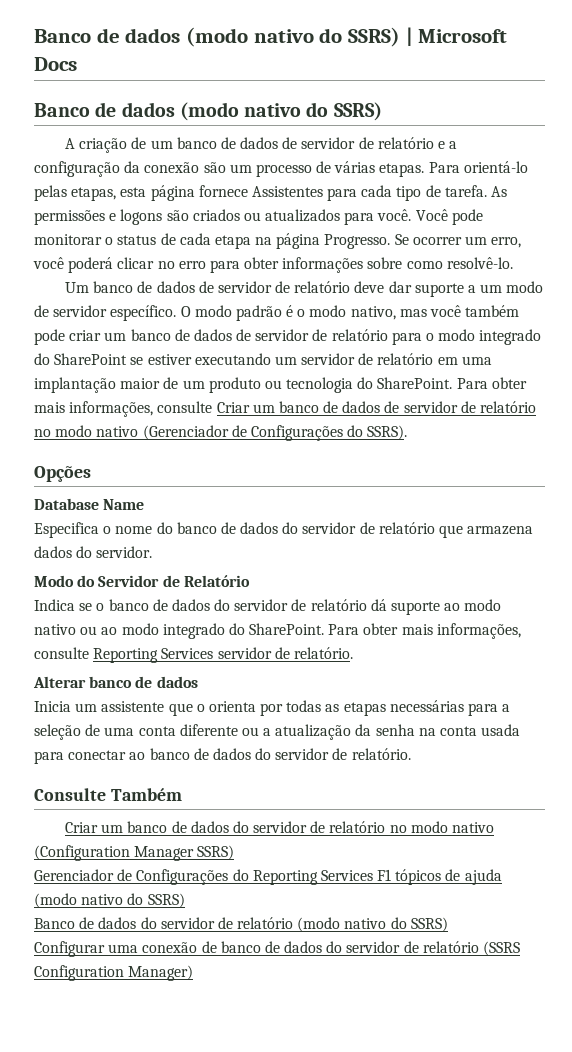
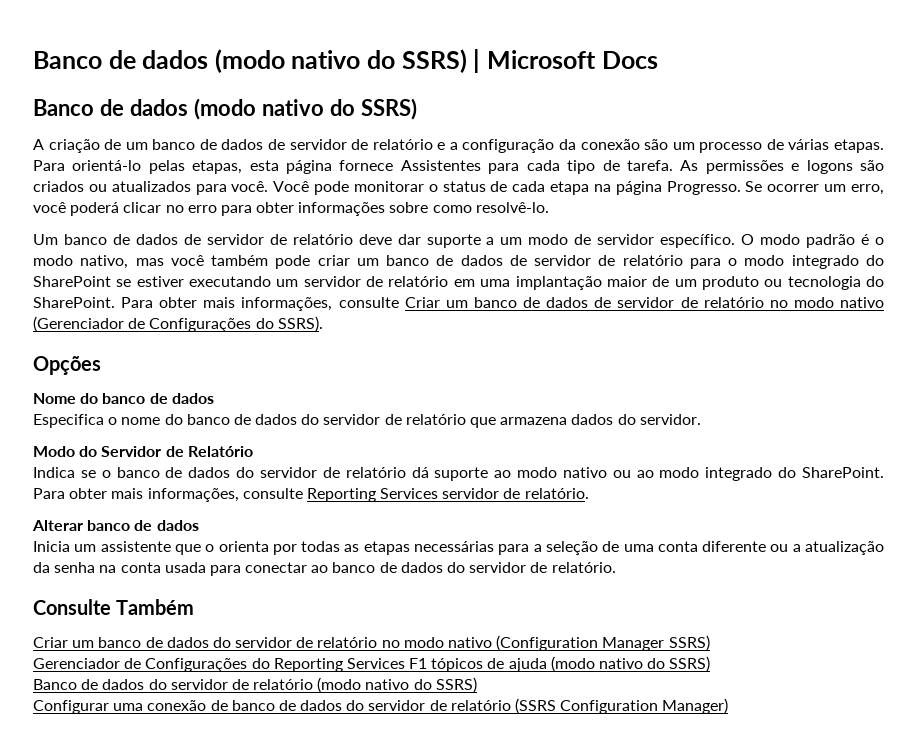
- Database Name
+ Nome do banco de dados

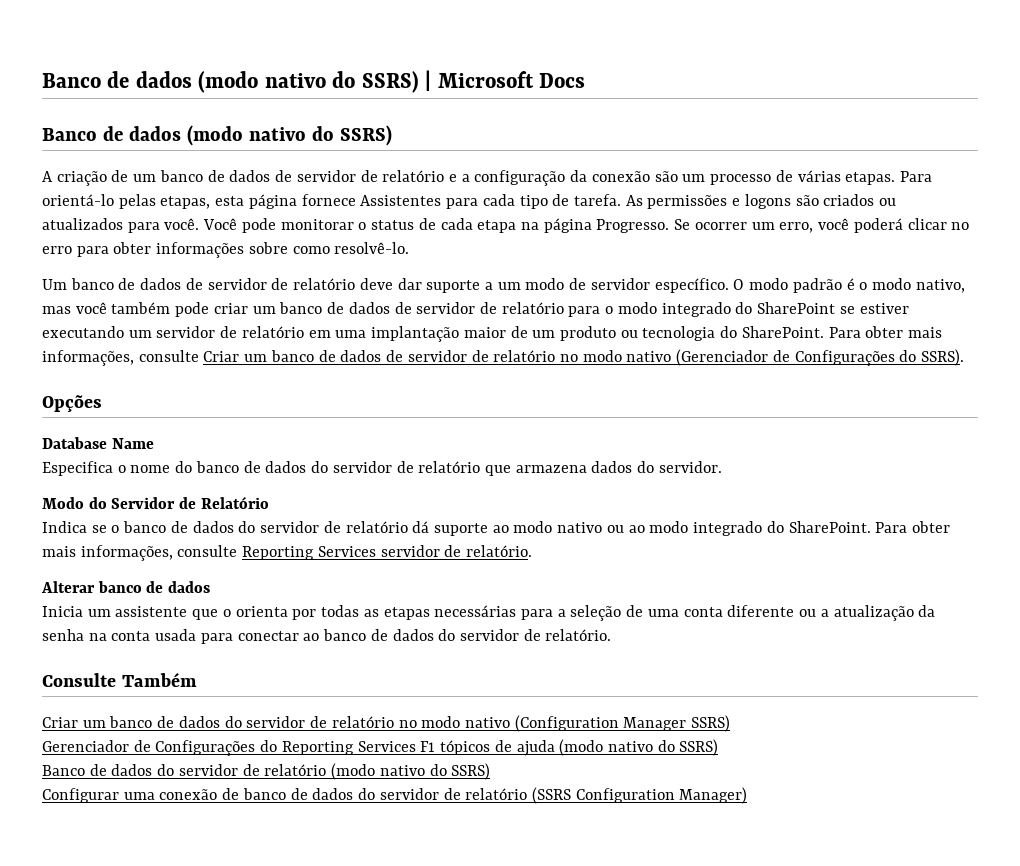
- Nome do banco de dados
+ Database Name

